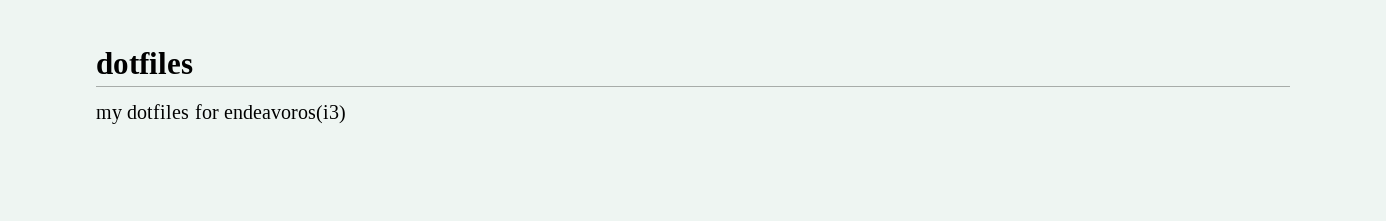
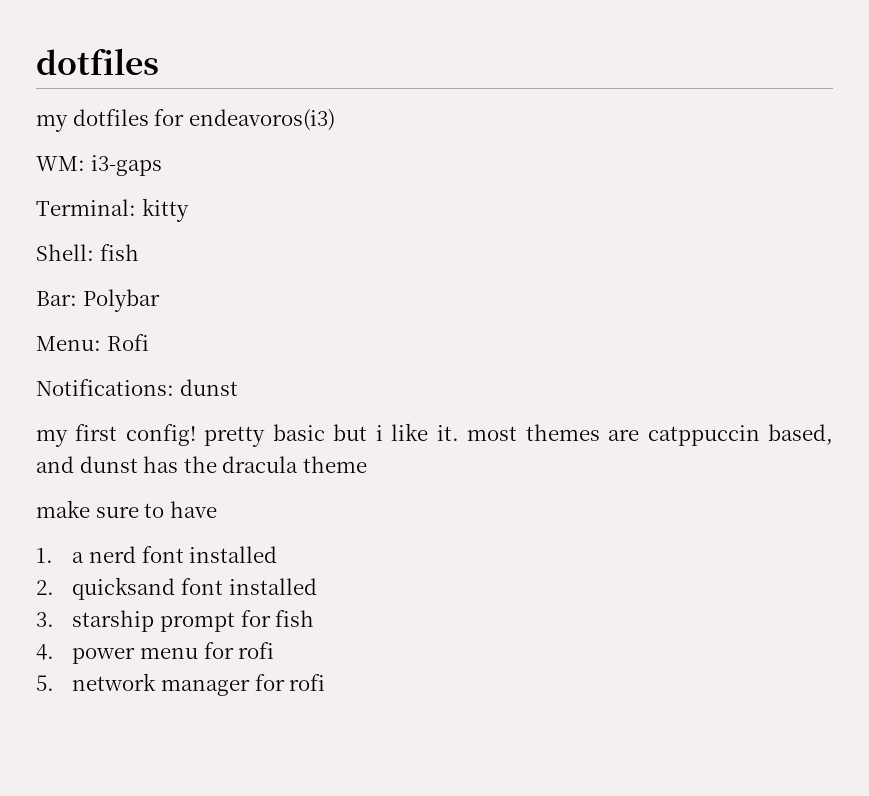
+ WM: i3-gaps
+ Terminal: kitty
+ Shell: fish
+ Bar: Polybar
+ Menu: Rofi
+ Notifications: dunst
+ my first config! pretty basic but i like it. most themes are catppuccin based, and dunst has the dracula theme
+ make sure to have
+ 1. a nerd font installed
+ 2. quicksand font installed
+ 3. starship prompt for fish
+ 4. power menu for rofi
+ 5. network manager for rofi

